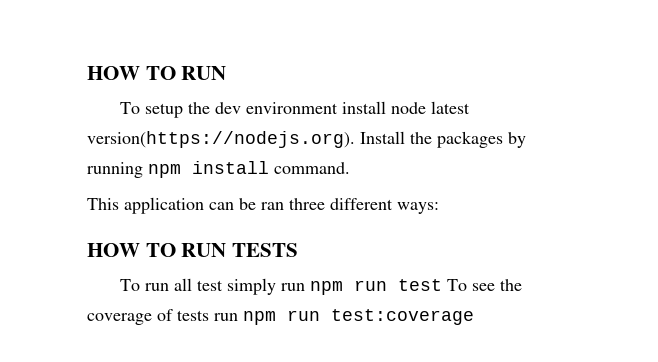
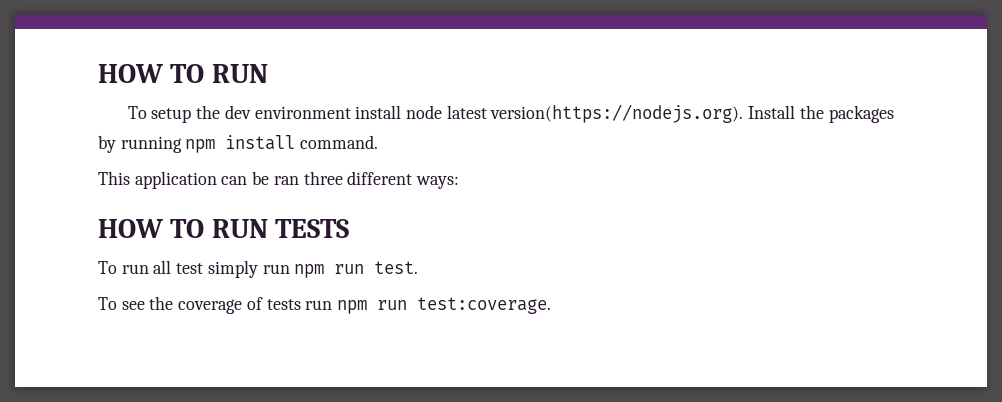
- To run all test simply run npm run test To see the coverage of tests run npm run test:coverage
+ To run all test simply run npm run test.
+ To see the coverage of tests run npm run test:coverage.

